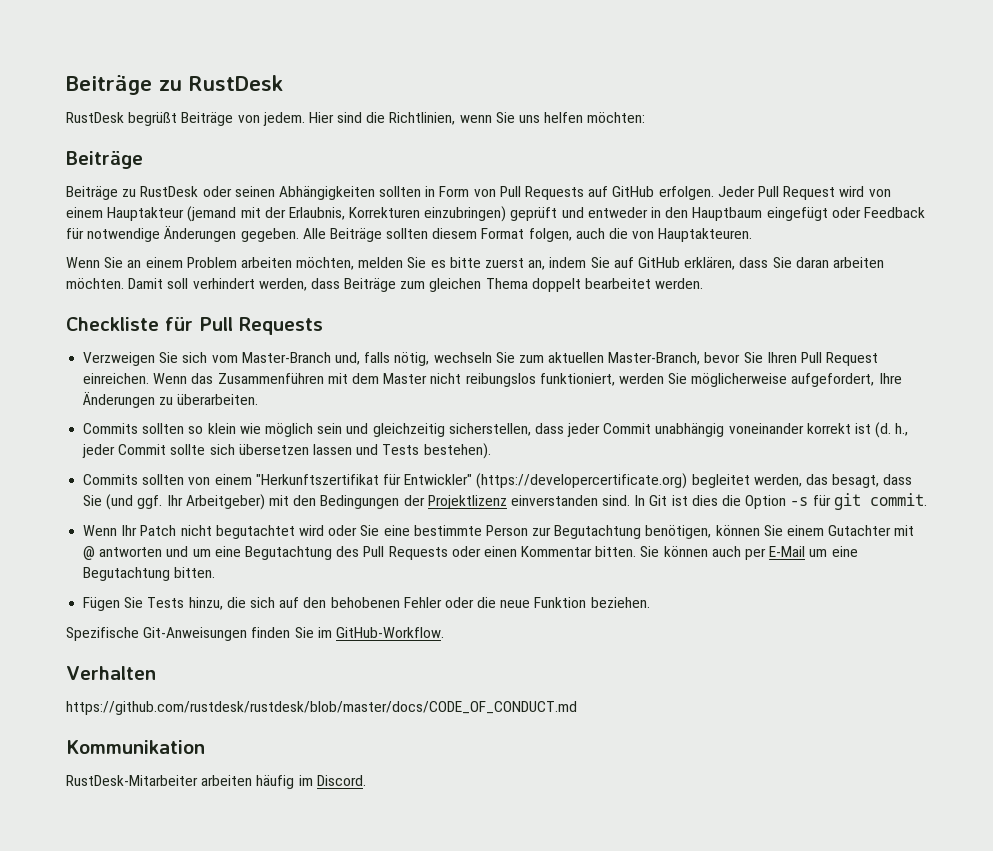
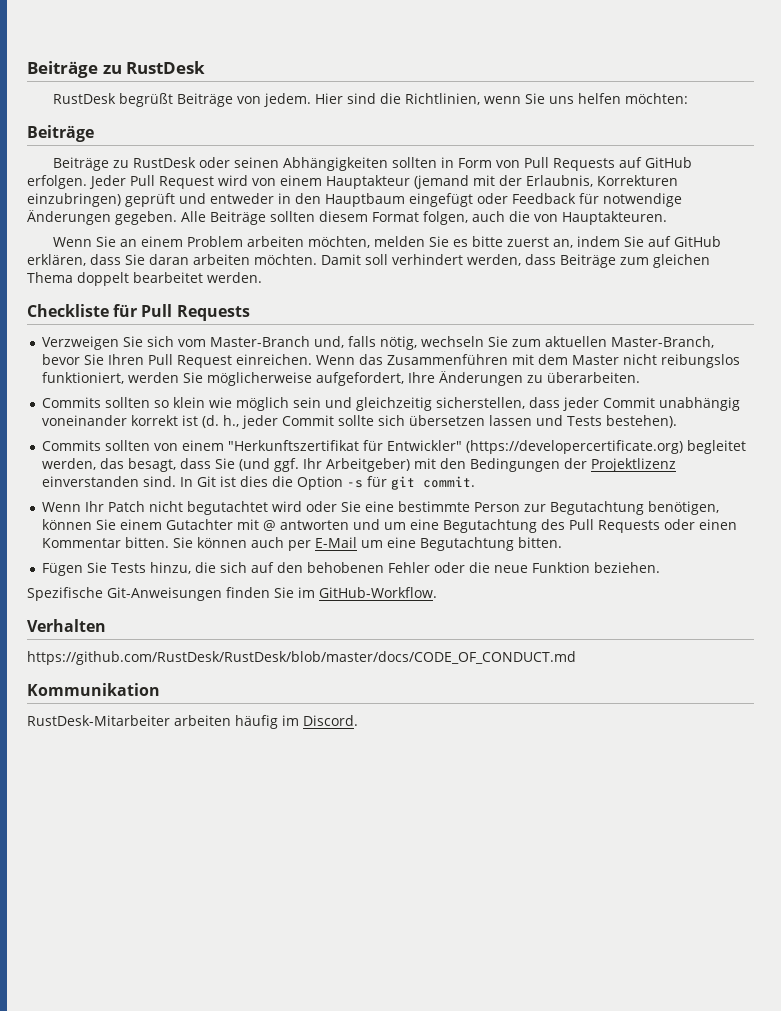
- https://github.com/rustdesk/rustdesk/blob/master/docs/CODE_OF_CONDUCT.md
+ https://github.com/RustDesk/RustDesk/blob/master/docs/CODE_OF_CONDUCT.md

